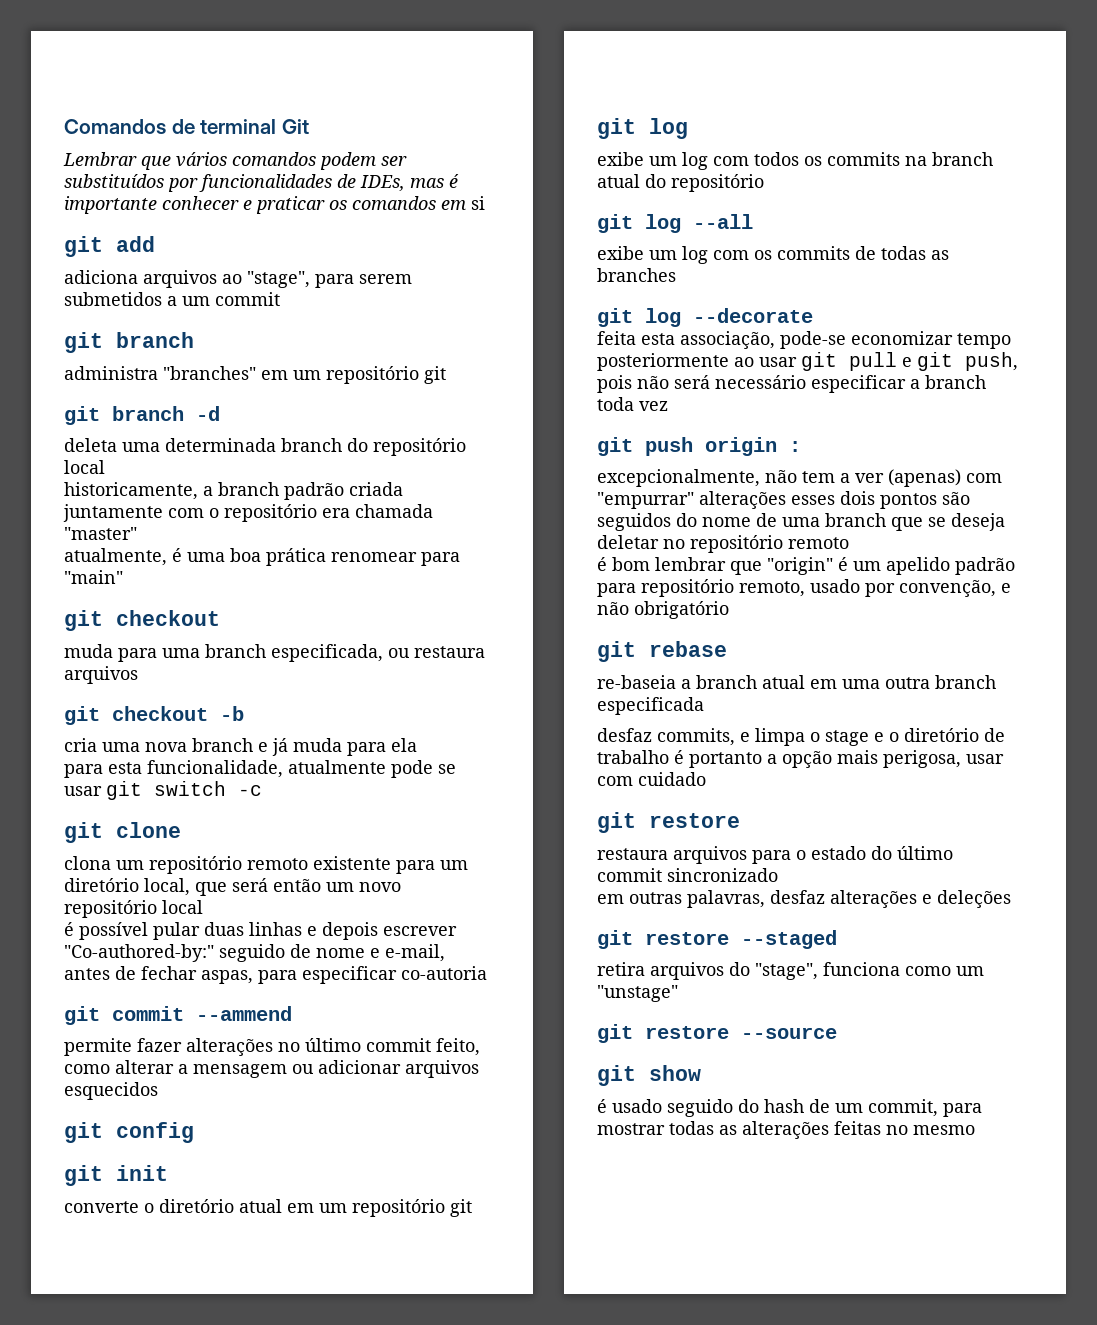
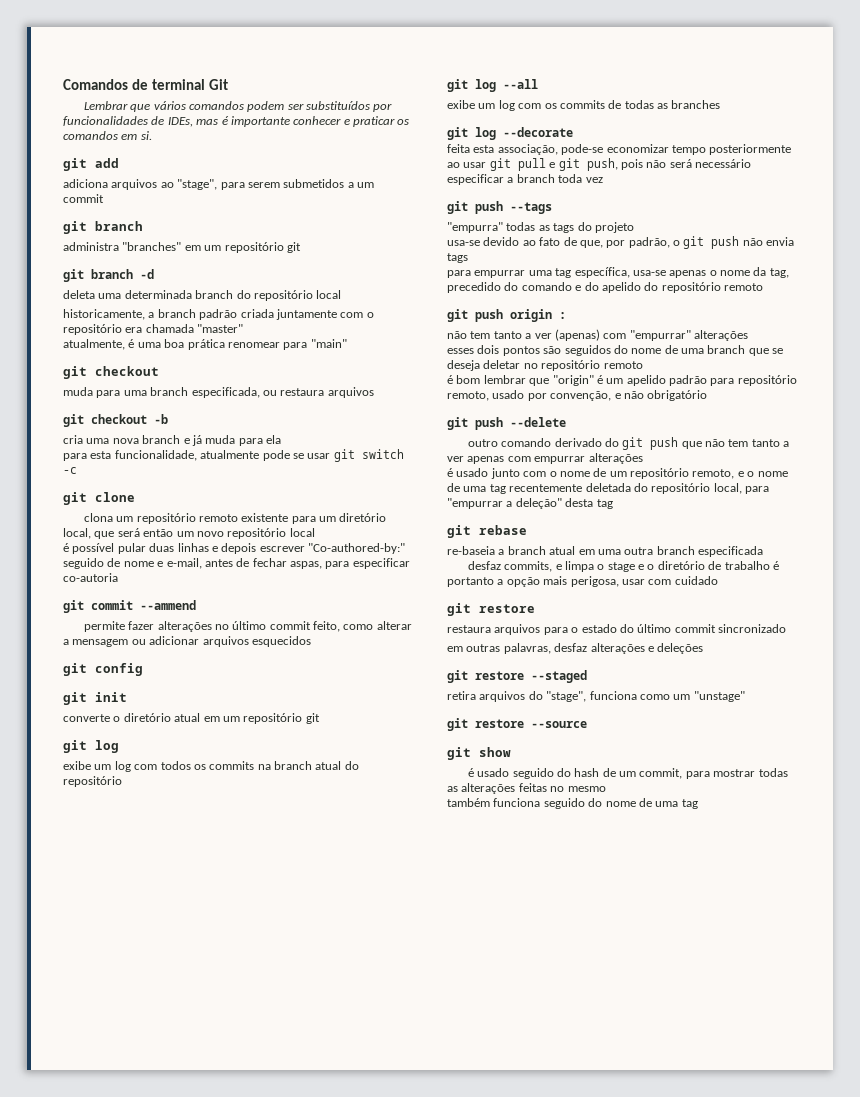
- Lembrar que vários comandos podem ser substituídos por funcionalidades de IDEs, mas é importante conhecer e praticar os comandos em si
+ Lembrar que vários comandos podem ser substituídos por funcionalidades de IDEs, mas é importante conhecer e praticar os comandos em si.
+ git push --tags
+ "empurra" todas as tags do projeto
+ usa-se devido ao fato de que, por padrão, o git push não envia tags
+ para empurrar uma tag específica, usa-se apenas o nome da tag, precedido do comando e do apelido do repositório remoto
- excepcionalmente, não tem a ver (apenas) com "empurrar" alterações esses dois pontos são seguidos do nome de uma branch que se deseja deletar no repositório remoto
+ não tem tanto a ver (apenas) com "empurrar" alterações
+ esses dois pontos são seguidos do nome de uma branch que se deseja deletar no repositório remoto
+ git push --delete
+ outro comando derivado do git push que não tem tanto a ver apenas com empurrar alterações
+ é usado junto com o nome de um repositório remoto, e o nome de uma tag recentemente deletada do repositório local, para "empurrar a deleção" desta tag
+ também funciona seguido do nome de uma tag

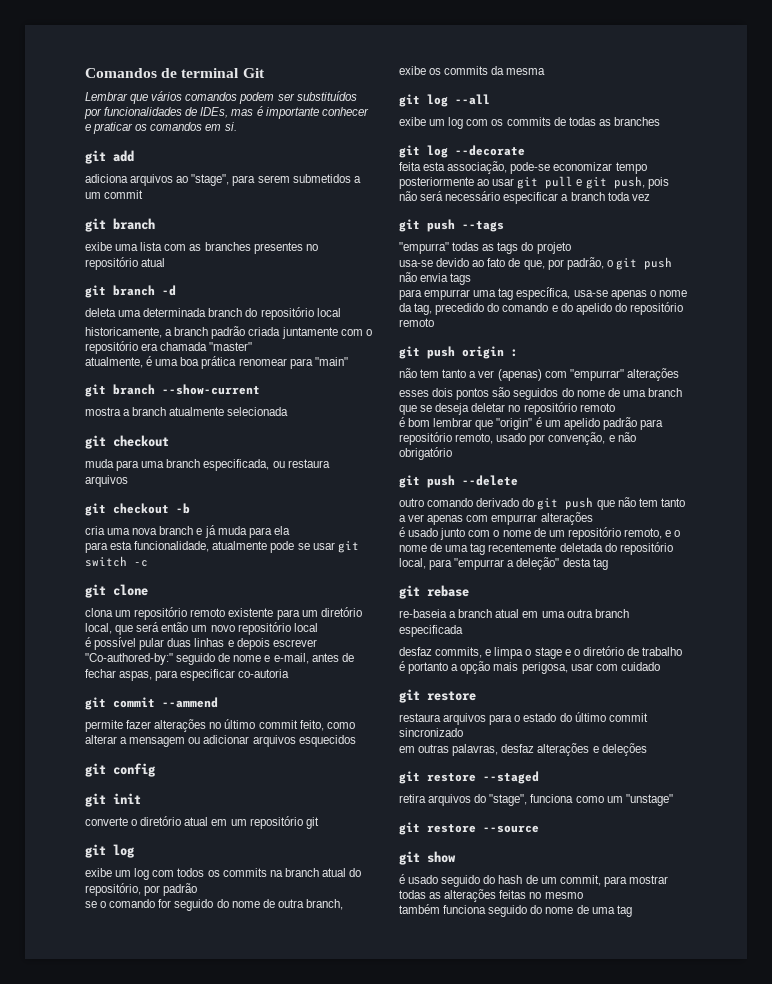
- administra "branches" em um repositório git
+ exibe uma lista com as branches presentes no repositório atual
+ git branch --show-current
+ mostra a branch atualmente selecionada
- exibe um log com todos os commits na branch atual do repositório
+ exibe um log com todos os commits na branch atual do repositório, por padrão
+ se o comando for seguido do nome de outra branch, exibe os commits da mesma

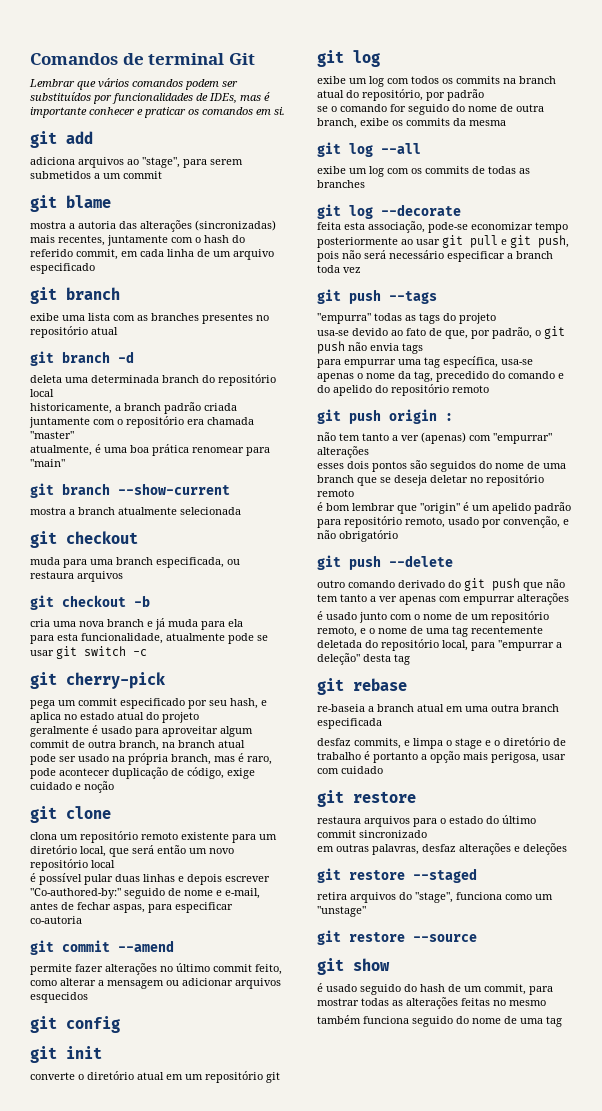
+ git blame
+ mostra a autoria das alterações (sincronizadas) mais recentes, juntamente com o hash do referido commit, em cada linha de um arquivo especificado
+ git cherry-pick
+ pega um commit especificado por seu hash, e aplica no estado atual do projeto
+ geralmente é usado para aproveitar algum commit de outra branch, na branch atual
+ pode ser usado na própria branch, mas é raro, pode acontecer duplicação de código, exige cuidado e noção
- git commit --ammend
+ git commit --amend

